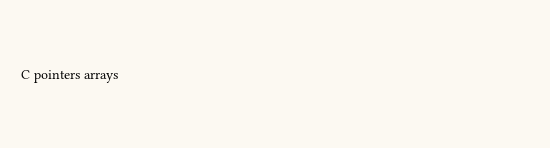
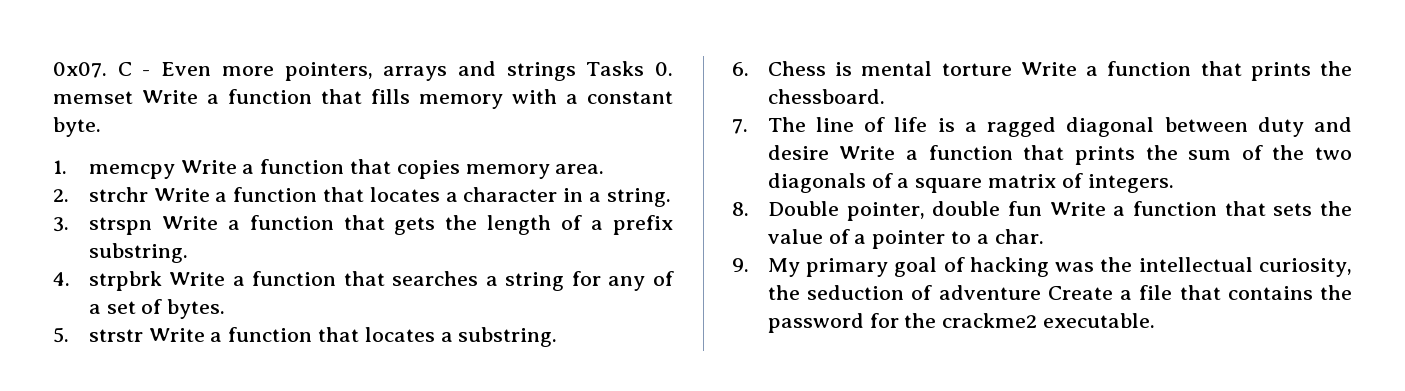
- C pointers arrays
+ 0x07. C - Even more pointers, arrays and strings Tasks 0. memset Write a function that fills memory with a constant byte.
+ 1. memcpy Write a function that copies memory area.
+ 2. strchr Write a function that locates a character in a string.
+ 3. strspn Write a function that gets the length of a prefix substring.
+ 4. strpbrk Write a function that searches a string for any of a set of bytes.
+ 5. strstr Write a function that locates a substring.
+ 6. Chess is mental torture Write a function that prints the chessboard.
+ 7. The line of life is a ragged diagonal between duty and desire Write a function that prints the sum of the two diagonals of a square matrix of integers.
+ 8. Double pointer, double fun Write a function that sets the value of a pointer to a char.
+ 9. My primary goal of hacking was the intellectual curiosity, the seduction of adventure Create a file that contains the password for the crackme2 executable.

